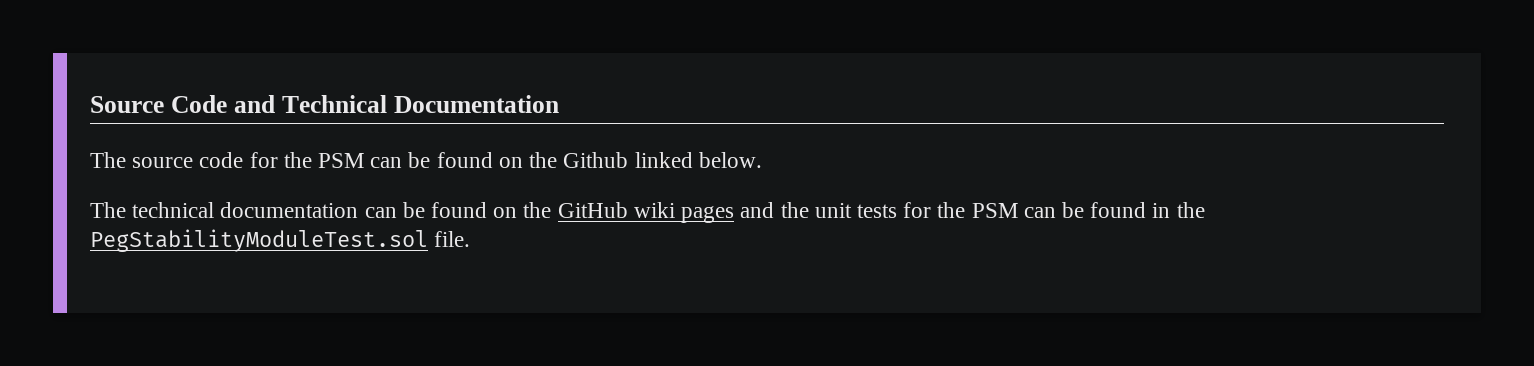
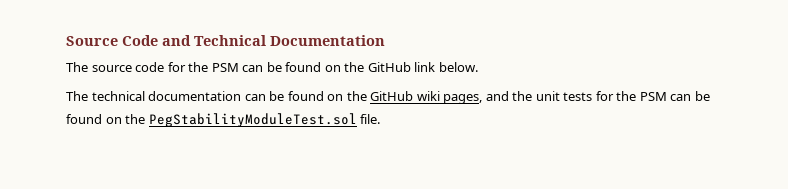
- The source code for the PSM can be found on the Github linked below.
+ The source code for the PSM can be found on the GitHub link below.
- The technical documentation can be found on the GitHub wiki pages and the unit tests for the PSM can be found in the PegStabilityModuleTest.sol file.
+ The technical documentation can be found on the GitHub wiki pages, and the unit tests for the PSM can be found on the PegStabilityModuleTest.sol file.

